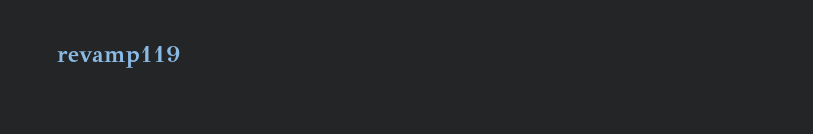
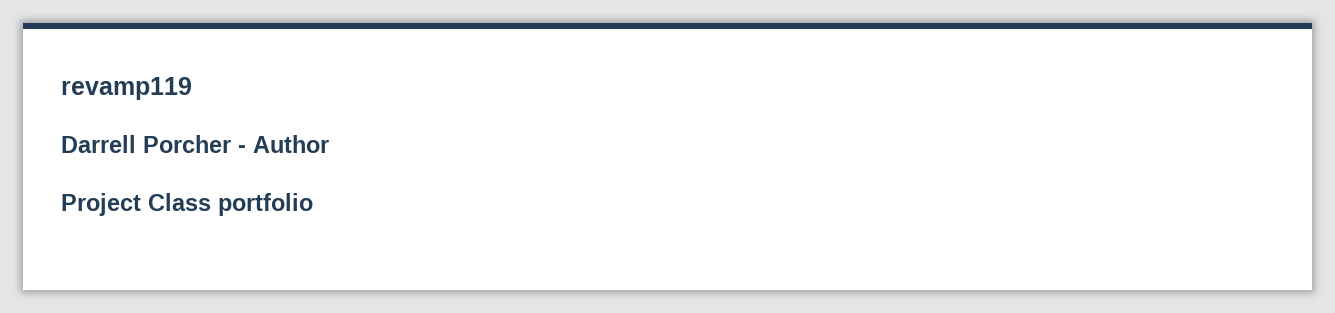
+ Darrell Porcher - Author
+ Project Class portfolio

